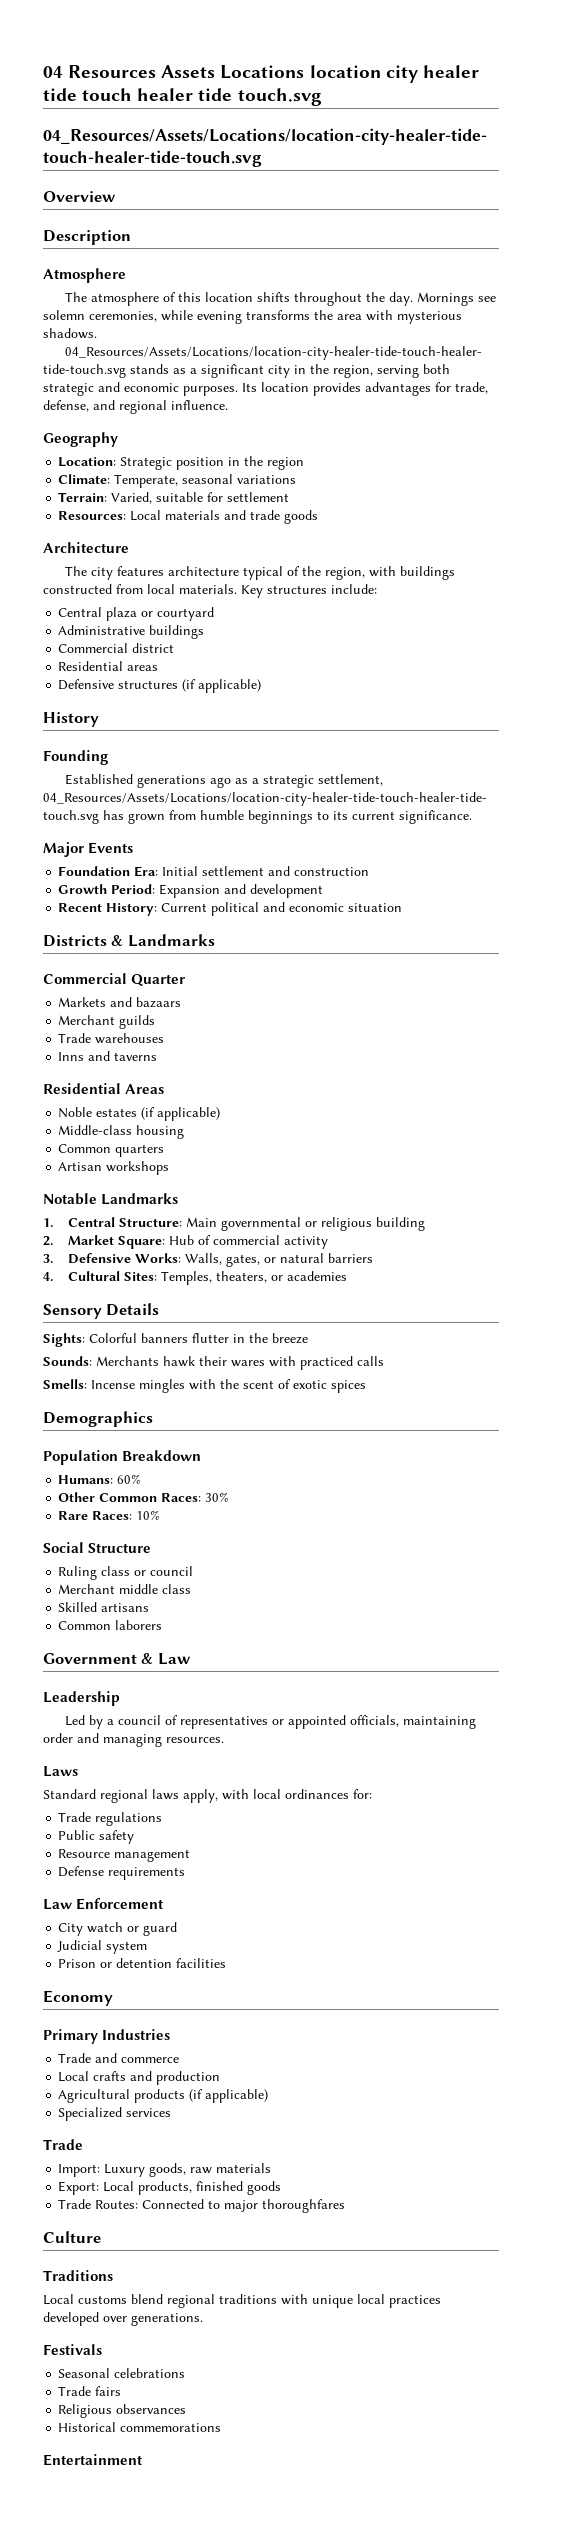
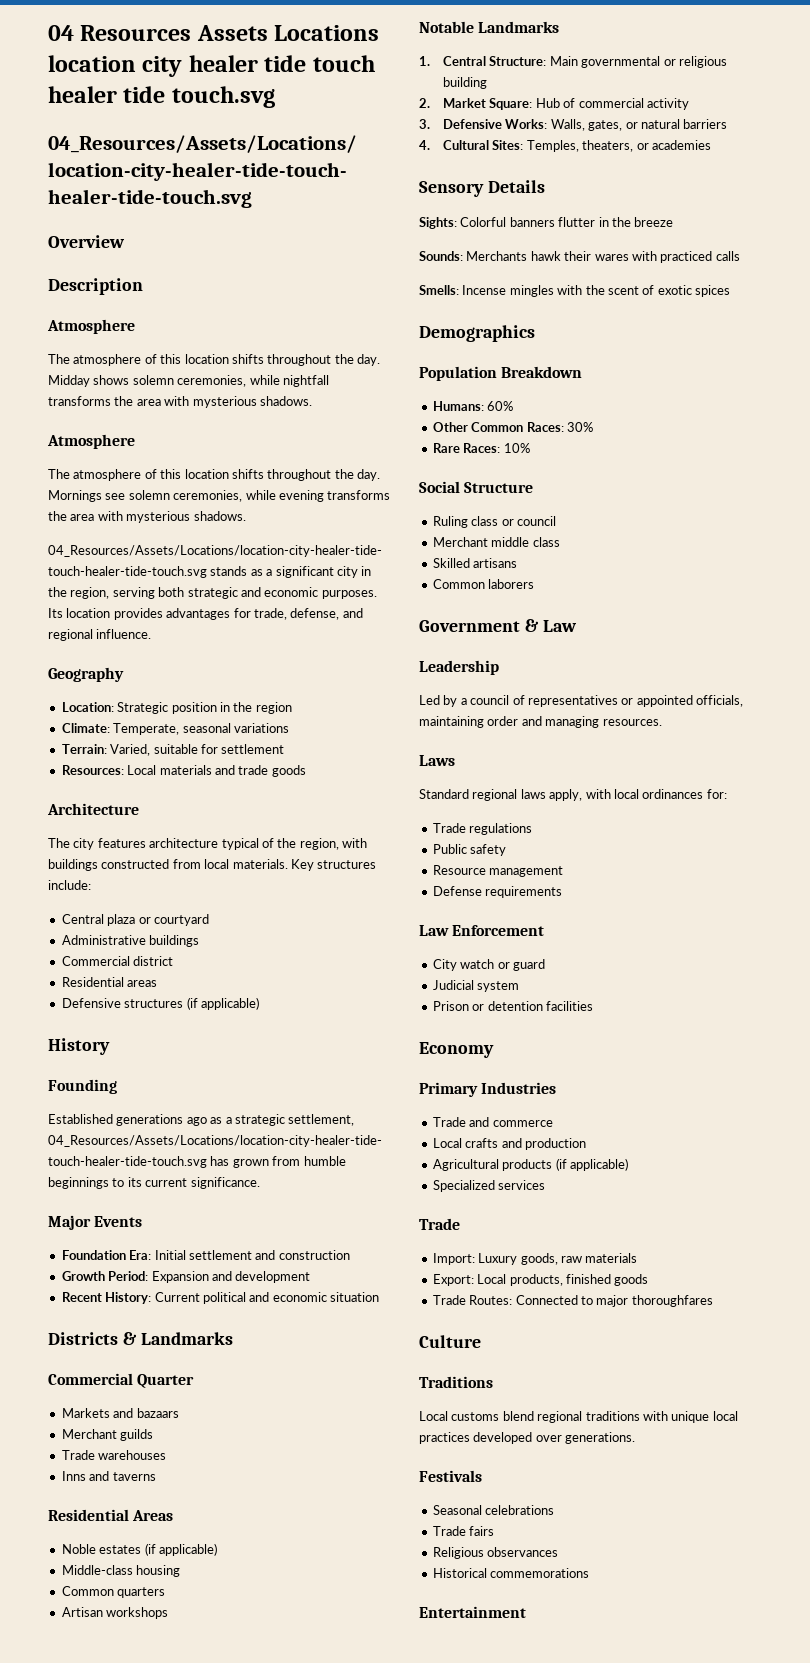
+ The atmosphere of this location shifts throughout the day. Midday shows solemn ceremonies, while nightfall transforms the area with mysterious shadows.
+ Atmosphere

